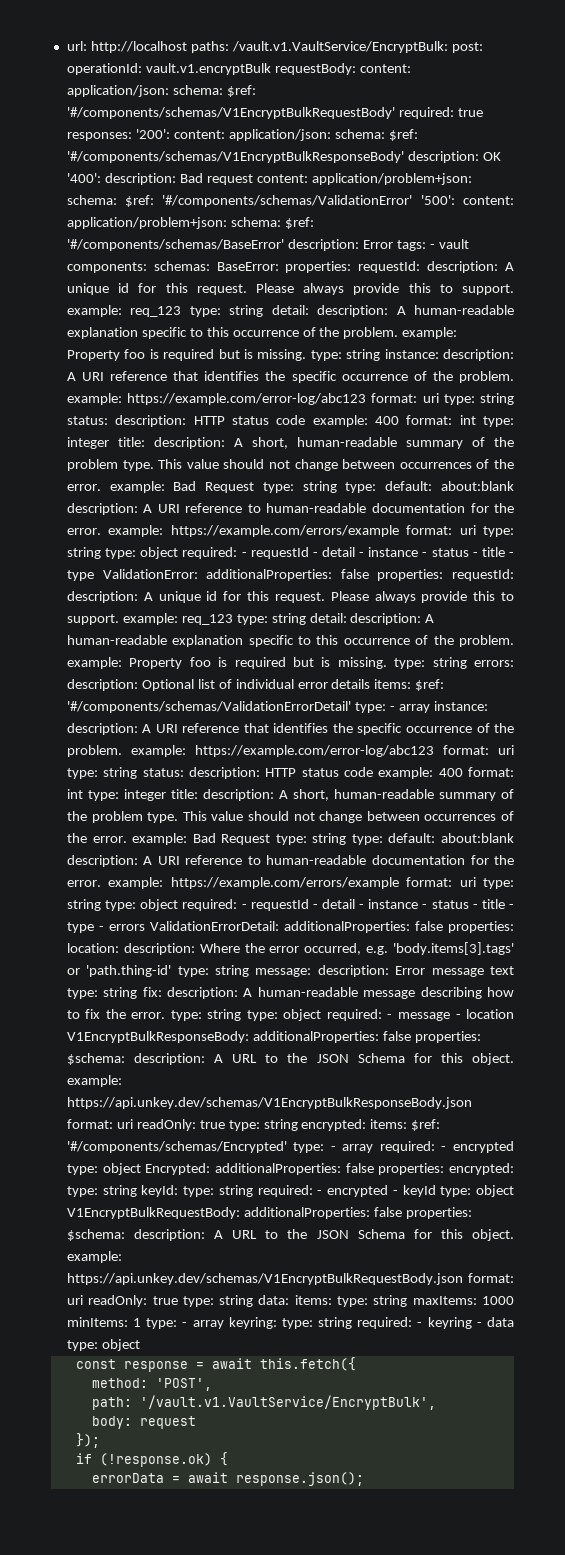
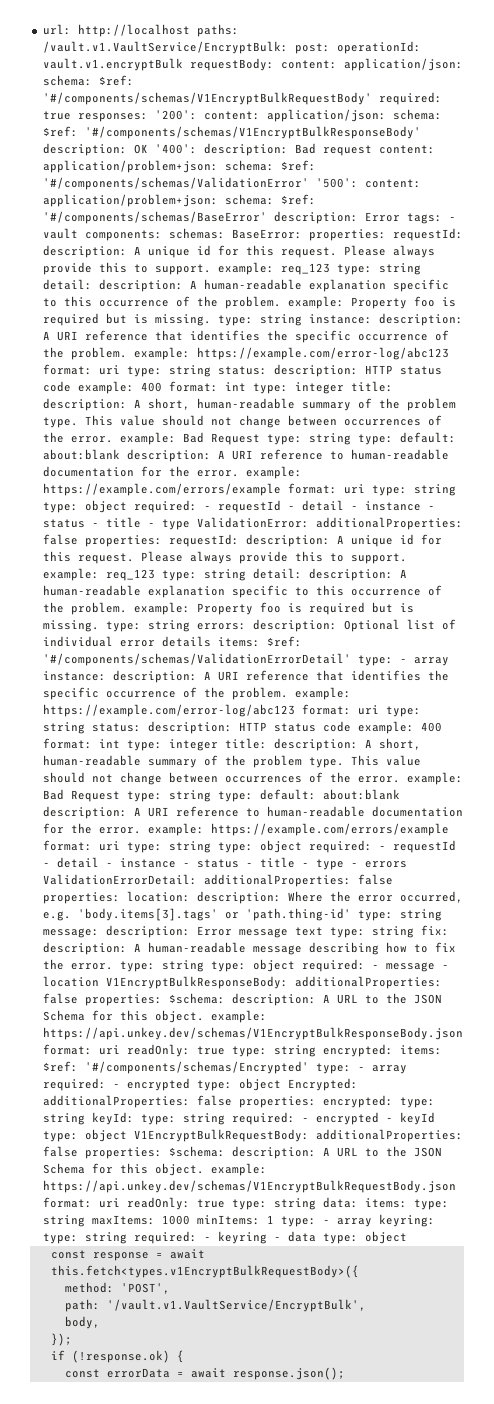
- const response = await this.fetch({
+ const response = await this.fetch<types.v1EncryptBulkRequestBody>({
- body: request
+ body,
- errorData = await response.json();
+ const errorData = await response.json();

